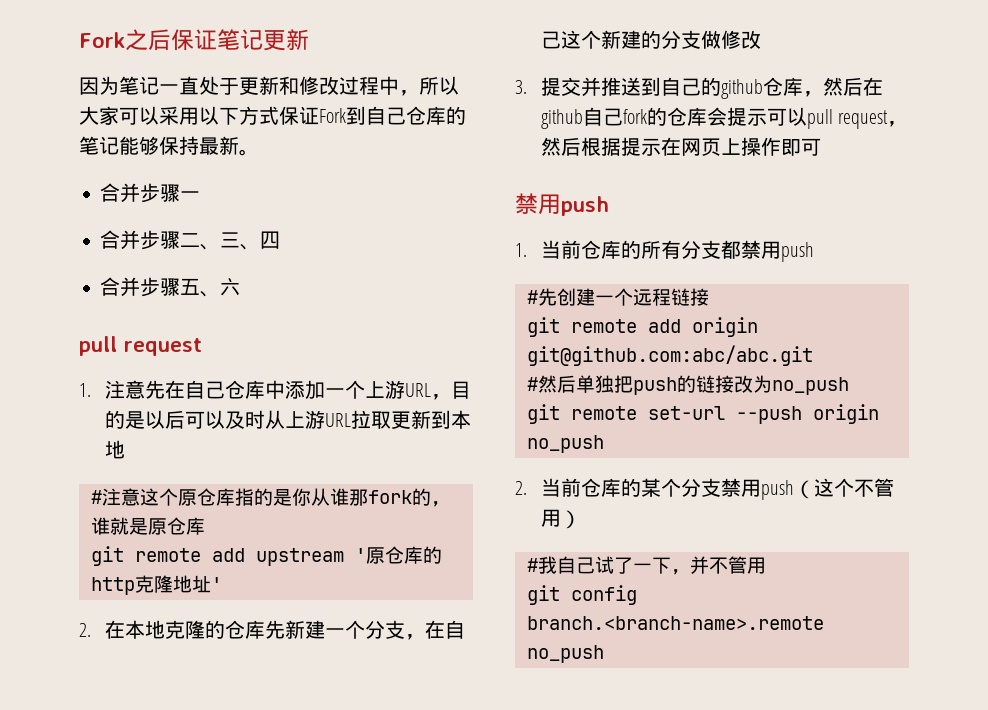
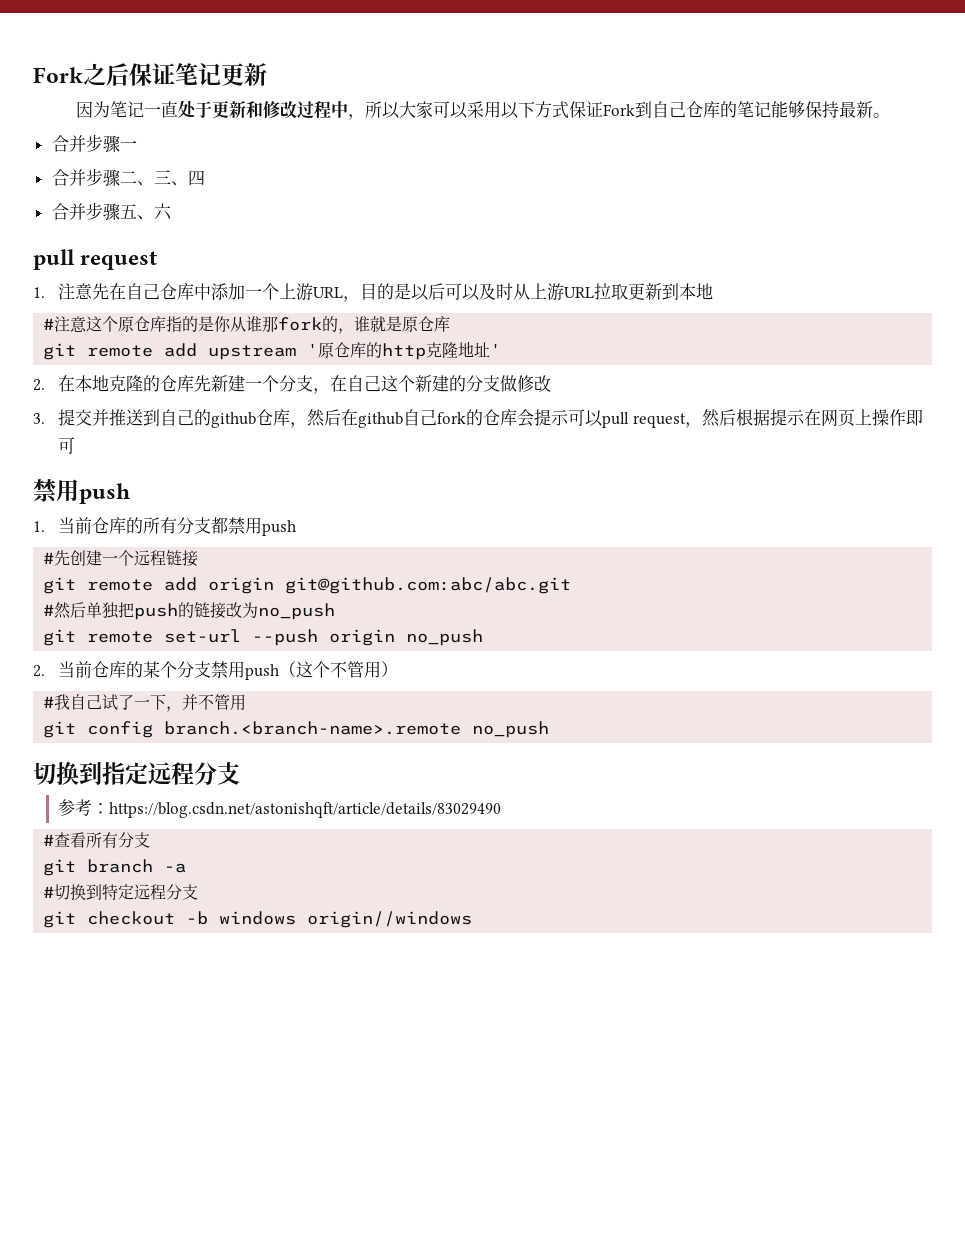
+ 切换到指定远程分支
+ 参考：https://blog.csdn.net/astonishqft/article/details/83029490
+ #查看所有分支
+ git branch -a
+ #切换到特定远程分支
+ git checkout -b windows origin//windows

